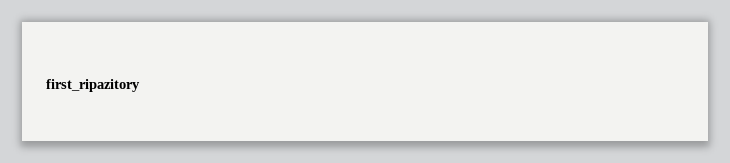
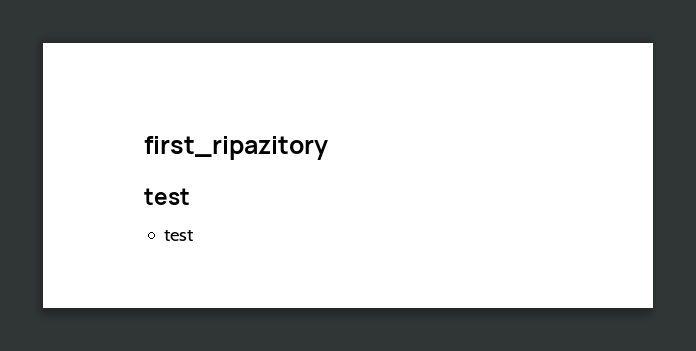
  first_ripazitory
+ test
+ test

